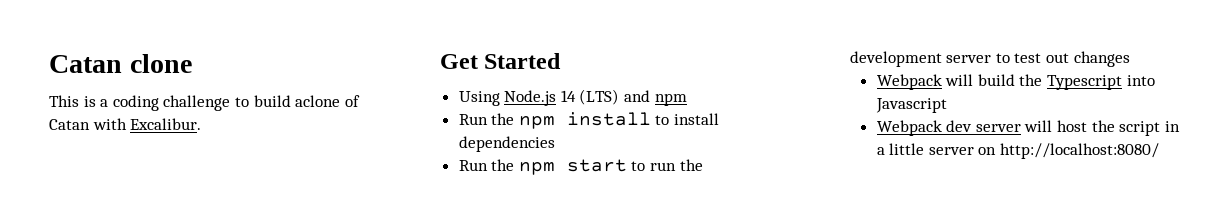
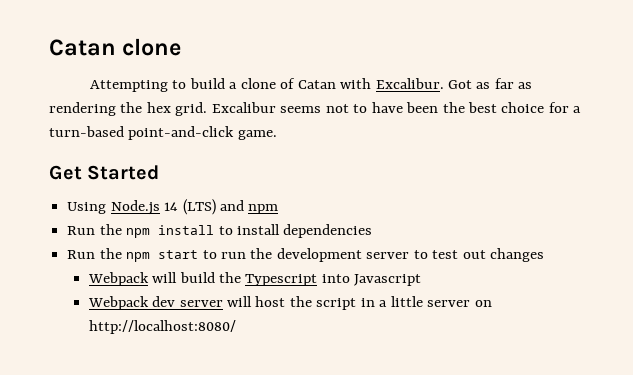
- This is a coding challenge to build aclone of Catan with Excalibur.
+ Attempting to build a clone of Catan with Excalibur. Got as far as rendering the hex grid. Excalibur seems not to have been the best choice for a turn-based point-and-click game.

